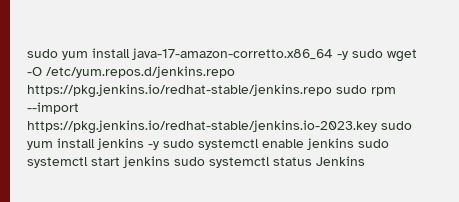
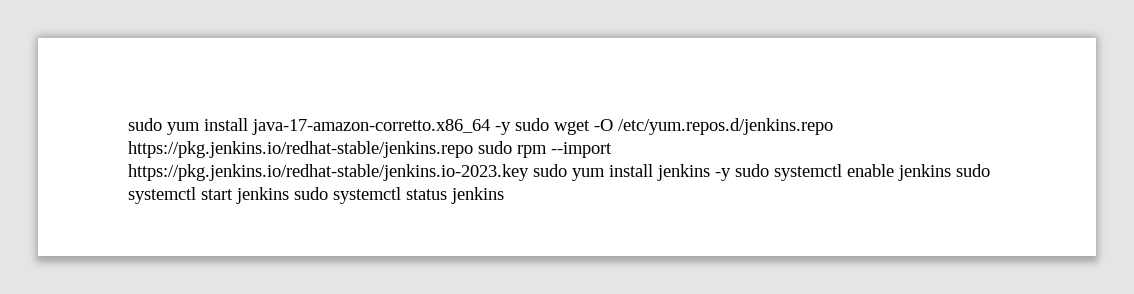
- sudo yum install java-17-amazon-corretto.x86_64 -y sudo wget -O /etc/yum.repos.d/jenkins.repo https://pkg.jenkins.io/redhat-stable/jenkins.repo sudo rpm --import https://pkg.jenkins.io/redhat-stable/jenkins.io-2023.key sudo yum install jenkins -y sudo systemctl enable jenkins sudo systemctl start jenkins sudo systemctl status Jenkins
+ sudo yum install java-17-amazon-corretto.x86_64 -y sudo wget -O /etc/yum.repos.d/jenkins.repo https://pkg.jenkins.io/redhat-stable/jenkins.repo sudo rpm --import https://pkg.jenkins.io/redhat-stable/jenkins.io-2023.key sudo yum install jenkins -y sudo systemctl enable jenkins sudo systemctl start jenkins sudo systemctl status jenkins

